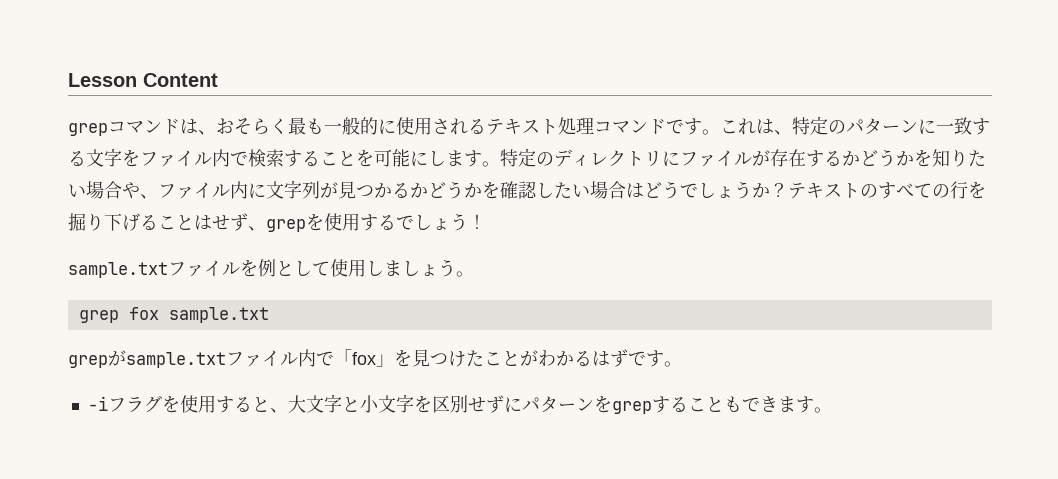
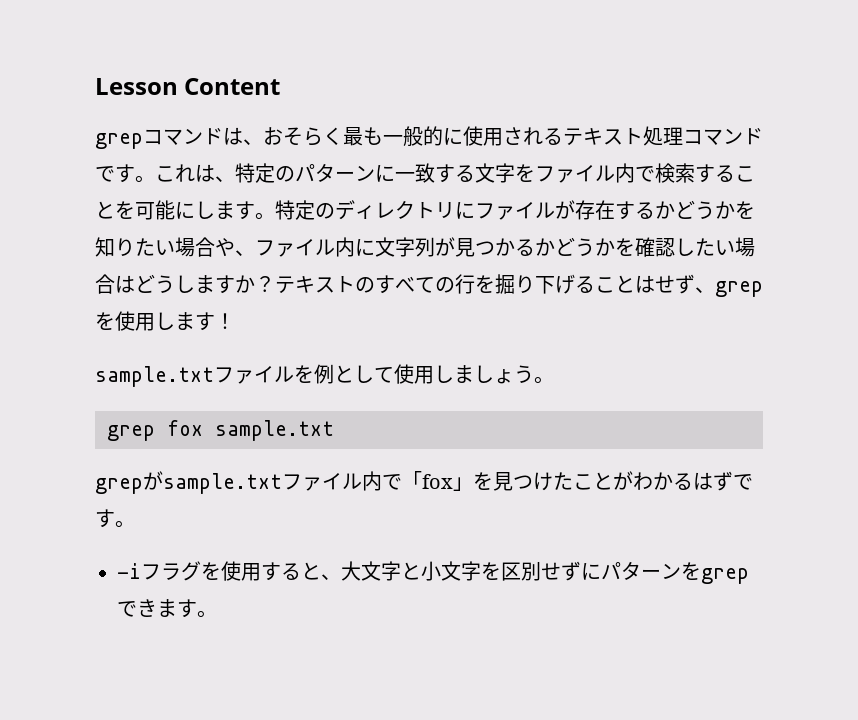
- 特定のディレクトリにファイルが存在するかどうかを知りたい場合や、ファイル内に文字列が見つかるかどうかを確認したい場合はどうでしょうか？
+ 特定のディレクトリにファイルが存在するかどうかを知りたい場合や、ファイル内に文字列が見つかるかどうかを確認したい場合はどうしますか？
- テキストのすべての行を掘り下げることはせず、grepを使用するでしょう！
+ テキストのすべての行を掘り下げることはせず、grepを使用します！
- -iフラグを使用すると、大文字と小文字を区別せずにパターンをgrepすることもできます。
+ -iフラグを使用すると、大文字と小文字を区別せずにパターンをgrepできます。

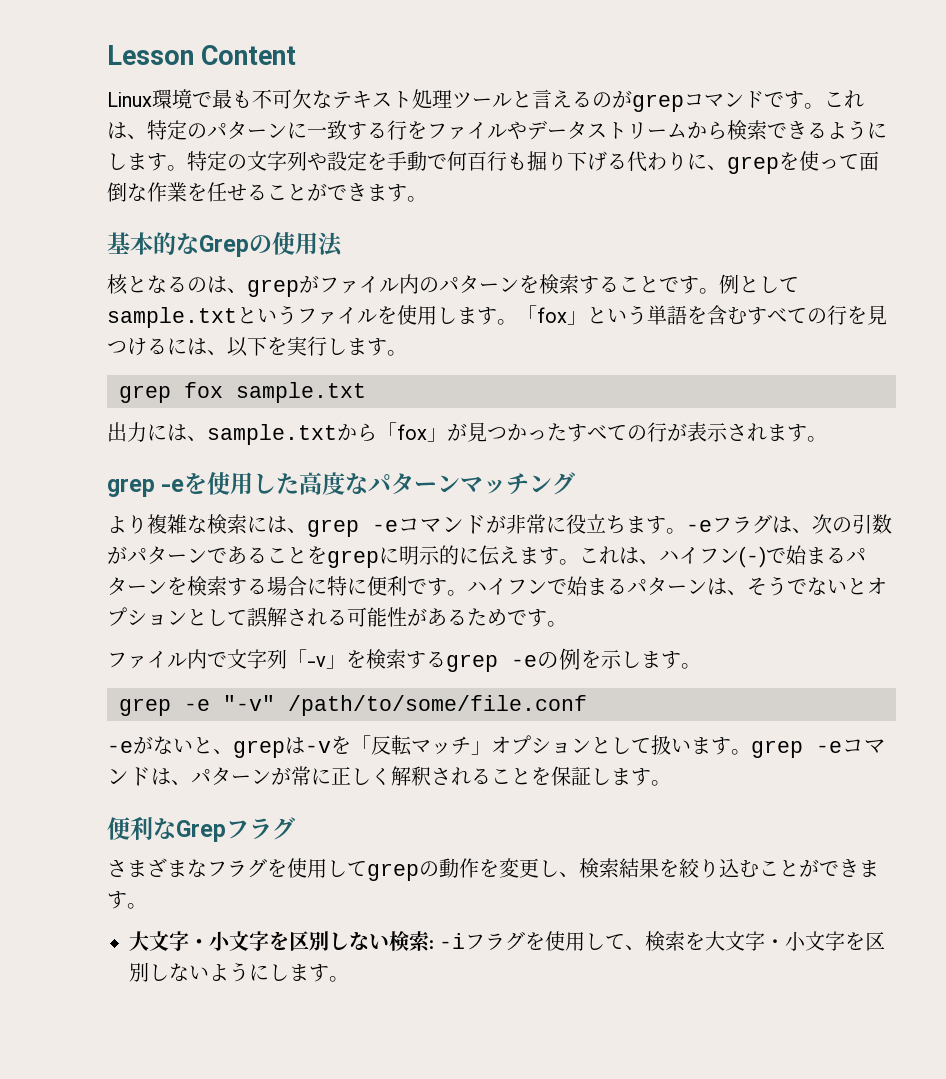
- grepコマンドは、おそらく最も一般的に使用されるテキスト処理コマンドです。
+ Linux環境で最も不可欠なテキスト処理ツールと言えるのがgrepコマンドです。
- これは、特定のパターンに一致する文字をファイル内で検索することを可能にします。特定のディレクトリにファイルが存在するかどうかを知りたい場合や、ファイル内に文字列が見つかるかどうかを確認したい場合はどうしますか？テキストのすべての行を掘り下げることはせず、grepを使用します！
- sample.txtファイルを例として使用しましょう。
+ これは、特定のパターンに一致する行をファイルやデータストリームから検索できるようにします。特定の文字列や設定を手動で何百行も掘り下げる代わりに、grepを使って面倒な作業を任せることができます。
+ 基本的なGrepの使用法
+ 核となるのは、grepがファイル内のパターンを検索することです。例としてsample.txtというファイルを使用します。「fox」という単語を含むすべての行を見つけるには、以下を実行します。
  grep fox sample.txt
- grepがsample.txtファイル内で「fox」を見つけたことがわかるはずです。
- -iフラグを使用すると、大文字と小文字を区別せずにパターンをgrepできます。
+ 出力には、sample.txtから「fox」が見つかったすべての行が表示されます。
+ grep -eを使用した高度なパターンマッチング
+ より複雑な検索には、grep -eコマンドが非常に役立ちます。-eフラグは、次の引数がパターンであることをgrepに明示的に伝えます。これは、ハイフン(-)で始まるパターンを検索する場合に特に便利です。ハイフンで始まるパターンは、そうでないとオプションとして誤解される可能性があるためです。
+ ファイル内で文字列「-v」を検索するgrep -eの例を示します。
+ grep -e "-v" /path/to/some/file.conf
+ -eがないと、grepは-vを「反転マッチ」オプションとして扱います。grep -eコマンドは、パターンが常に正しく解釈されることを保証します。
+ 便利なGrepフラグ
+ さまざまなフラグを使用してgrepの動作を変更し、検索結果を絞り込むことができます。
+ 大文字・小文字を区別しない検索: -iフラグを使用して、検索を大文字・小文字を区別しないようにします。

